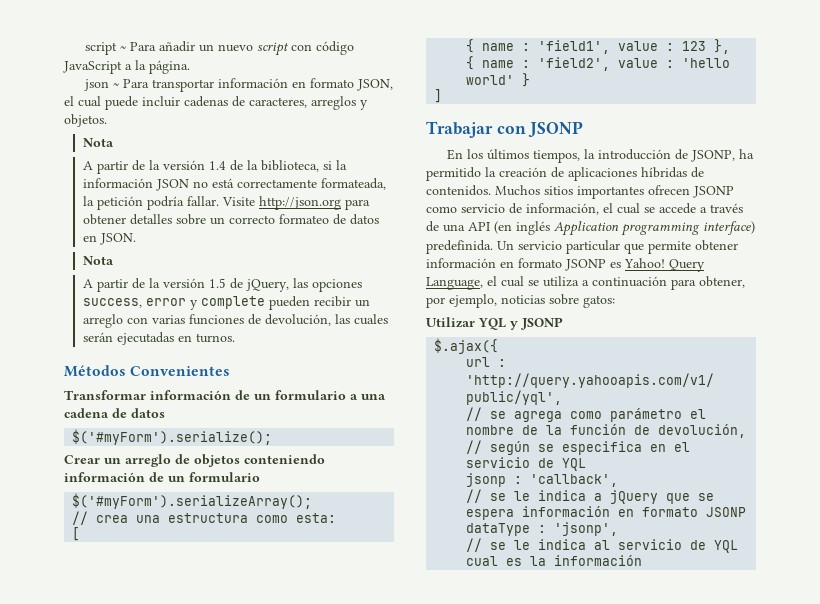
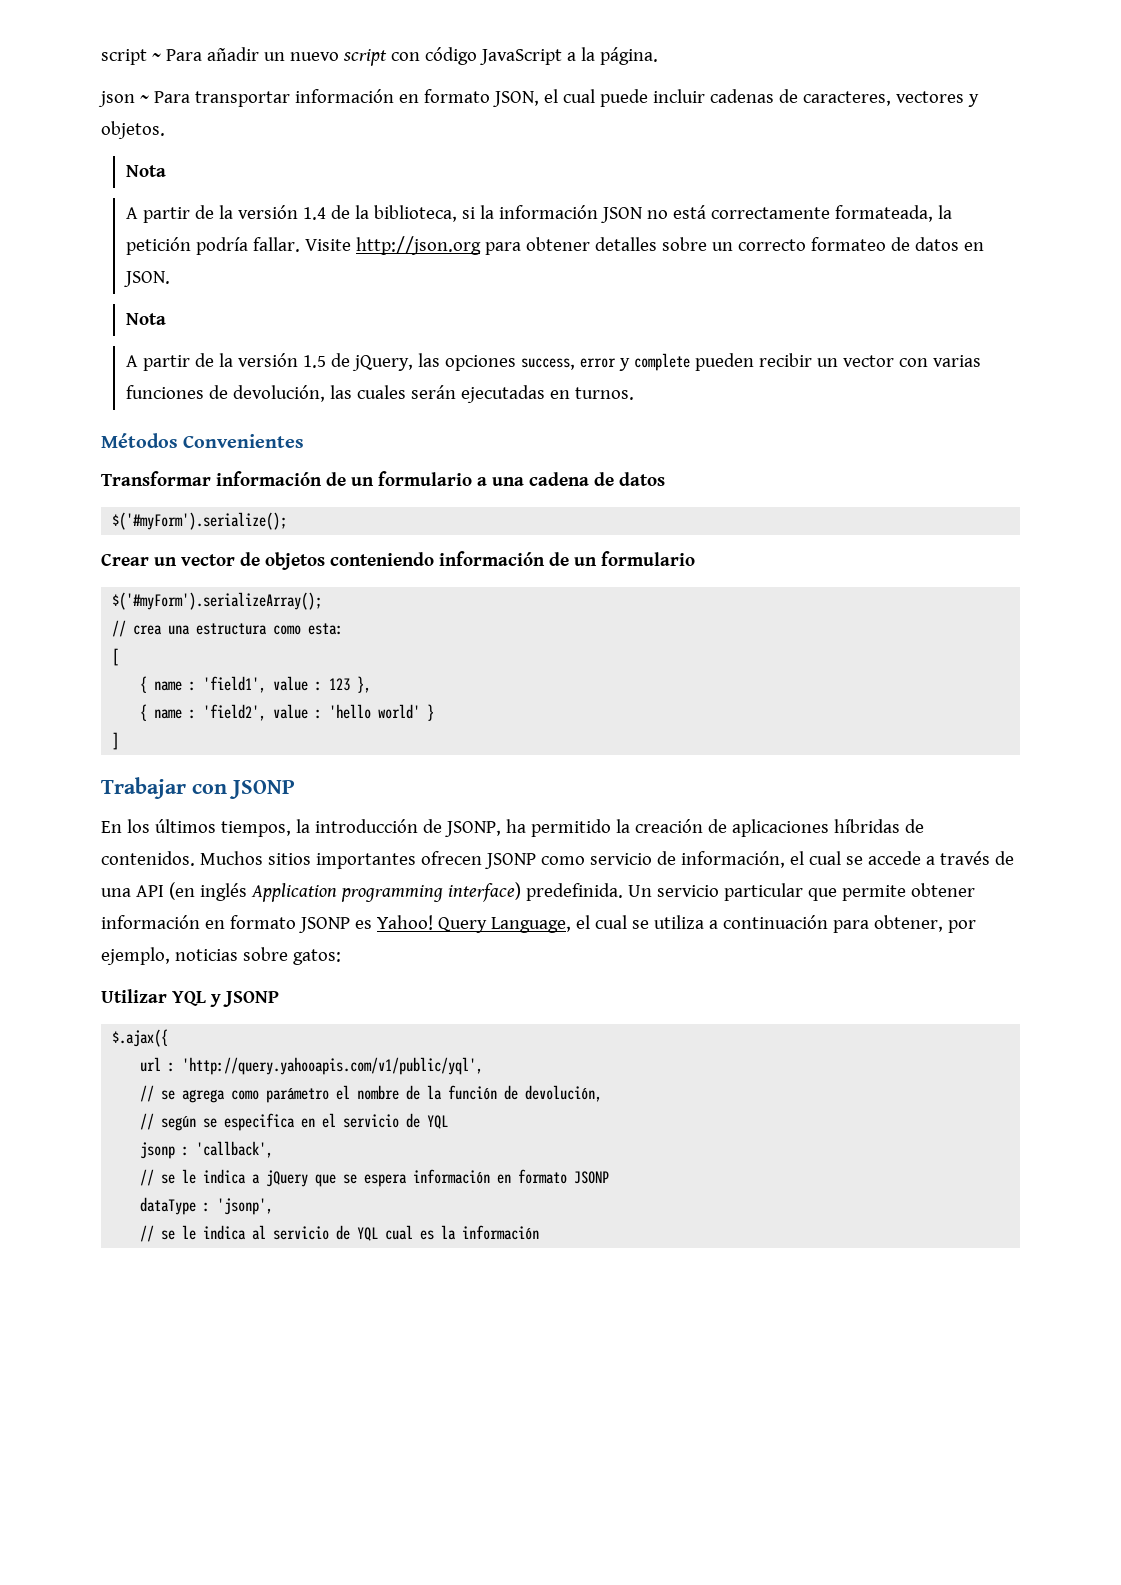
- json ~ Para transportar información en formato JSON, el cual puede incluir cadenas de caracteres, arreglos y objetos.
+ json ~ Para transportar información en formato JSON, el cual puede incluir cadenas de caracteres, vectores y objetos.
- A partir de la versión 1.5 de jQuery, las opciones success, error y complete pueden recibir un arreglo con varias funciones de devolución, las cuales serán ejecutadas en turnos.
+ A partir de la versión 1.5 de jQuery, las opciones success, error y complete pueden recibir un vector con varias funciones de devolución, las cuales serán ejecutadas en turnos.
- Crear un arreglo de objetos conteniendo información de un formulario
+ Crear un vector de objetos conteniendo información de un formulario

